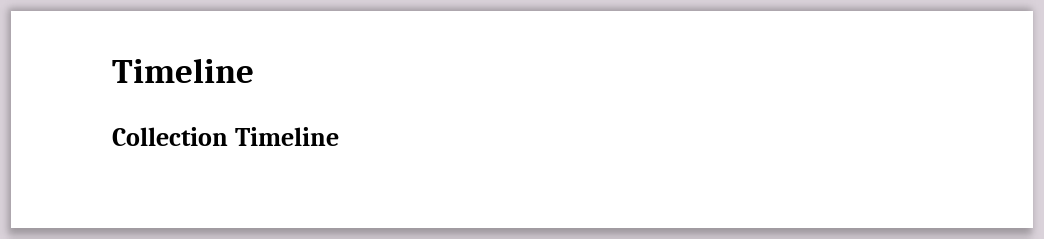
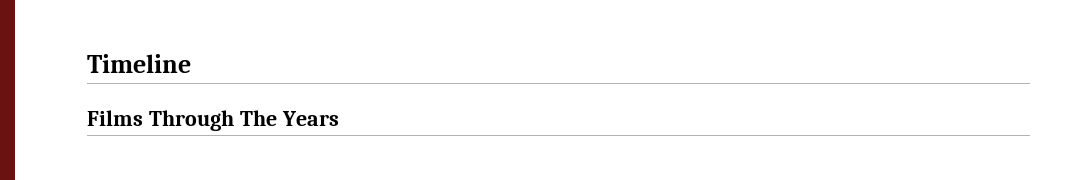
- Collection Timeline
+ Films Through The Years

